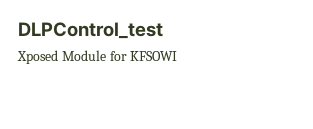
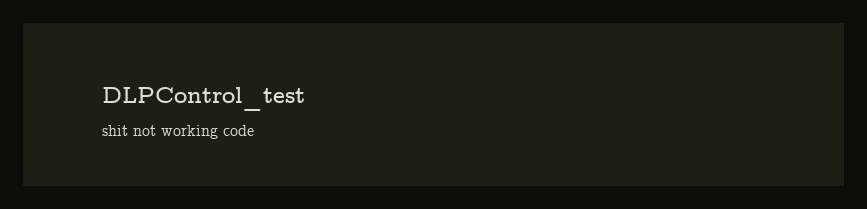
- Xposed Module for KFSOWI
+ shit not working code

